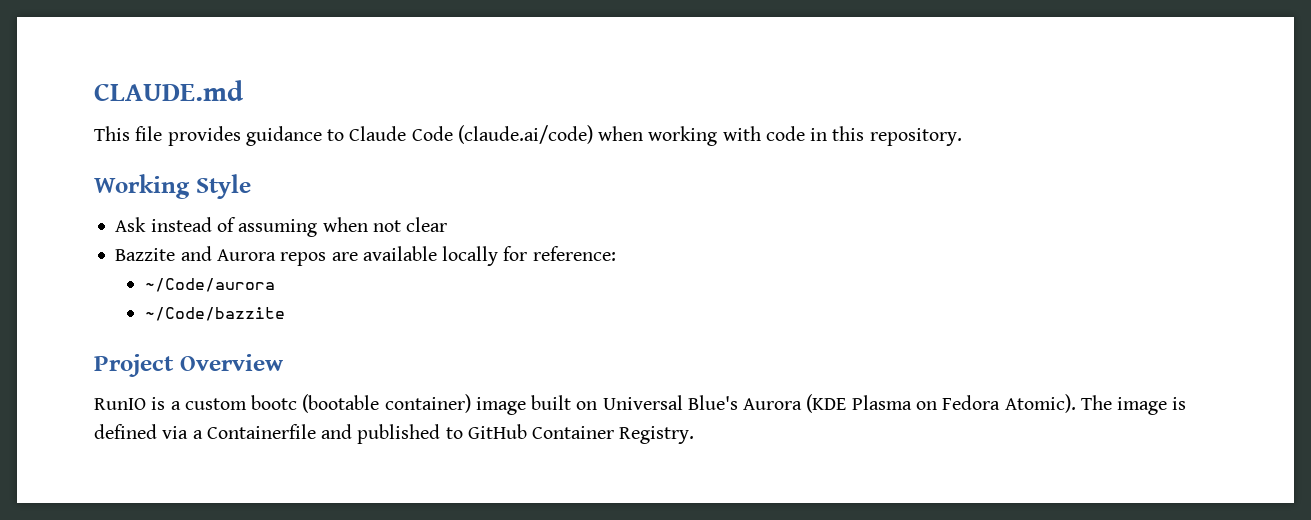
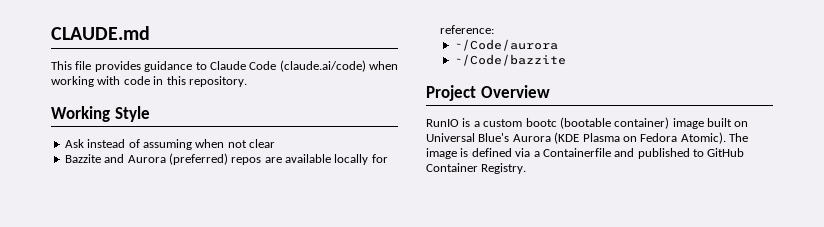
- Bazzite and Aurora repos are available locally for reference:
+ Bazzite and Aurora (preferred) repos are available locally for reference:

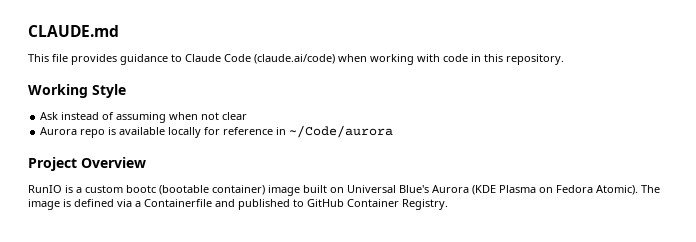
- Bazzite and Aurora (preferred) repos are available locally for reference:
- ~/Code/aurora
+ Aurora repo is available locally for reference in ~/Code/aurora
- ~/Code/bazzite

